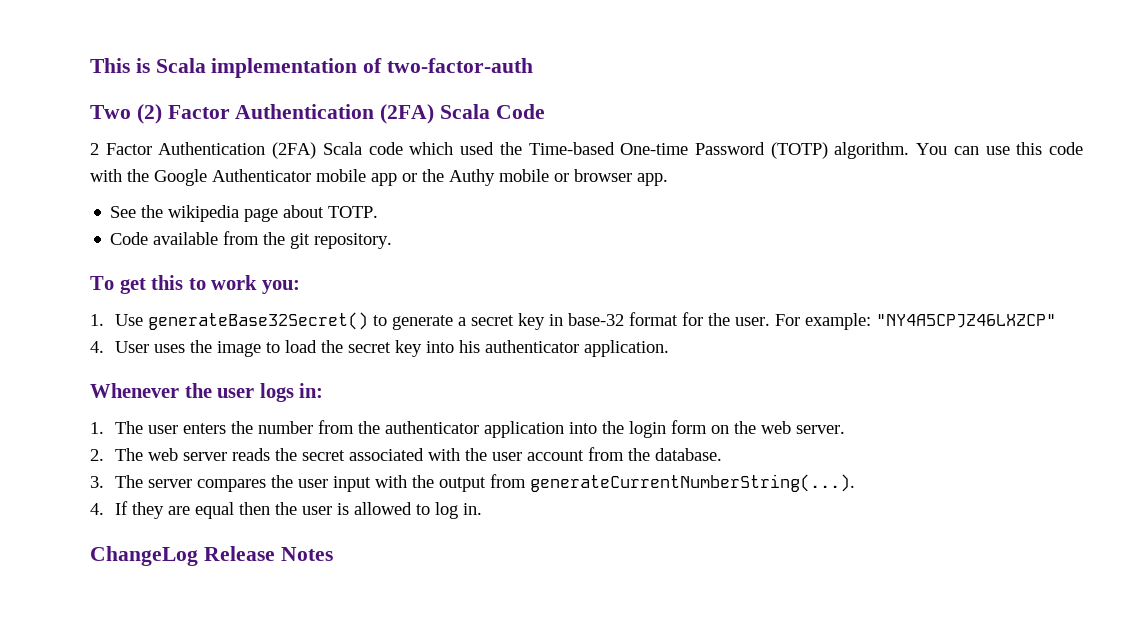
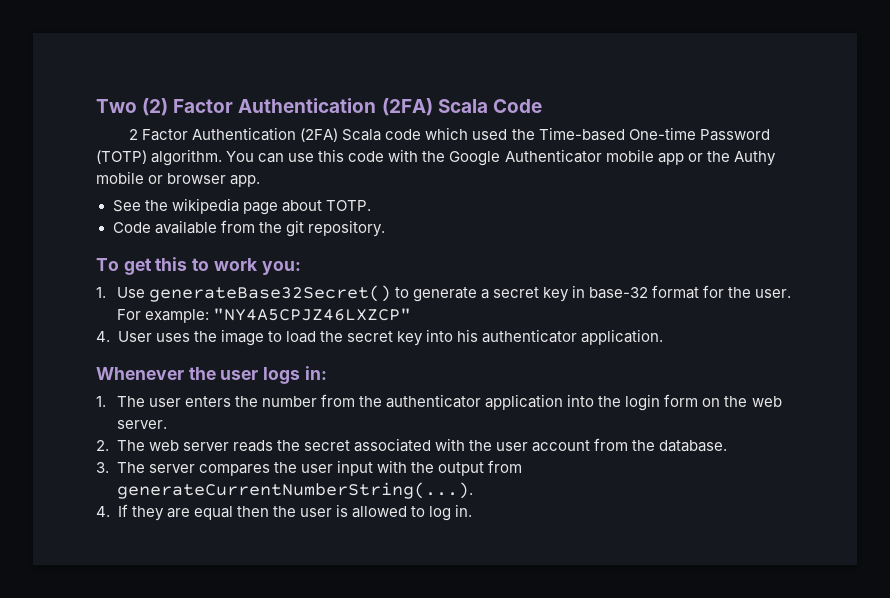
- This is Scala implementation of two-factor-auth
- ChangeLog Release Notes

